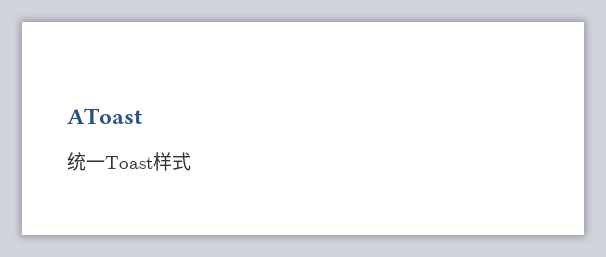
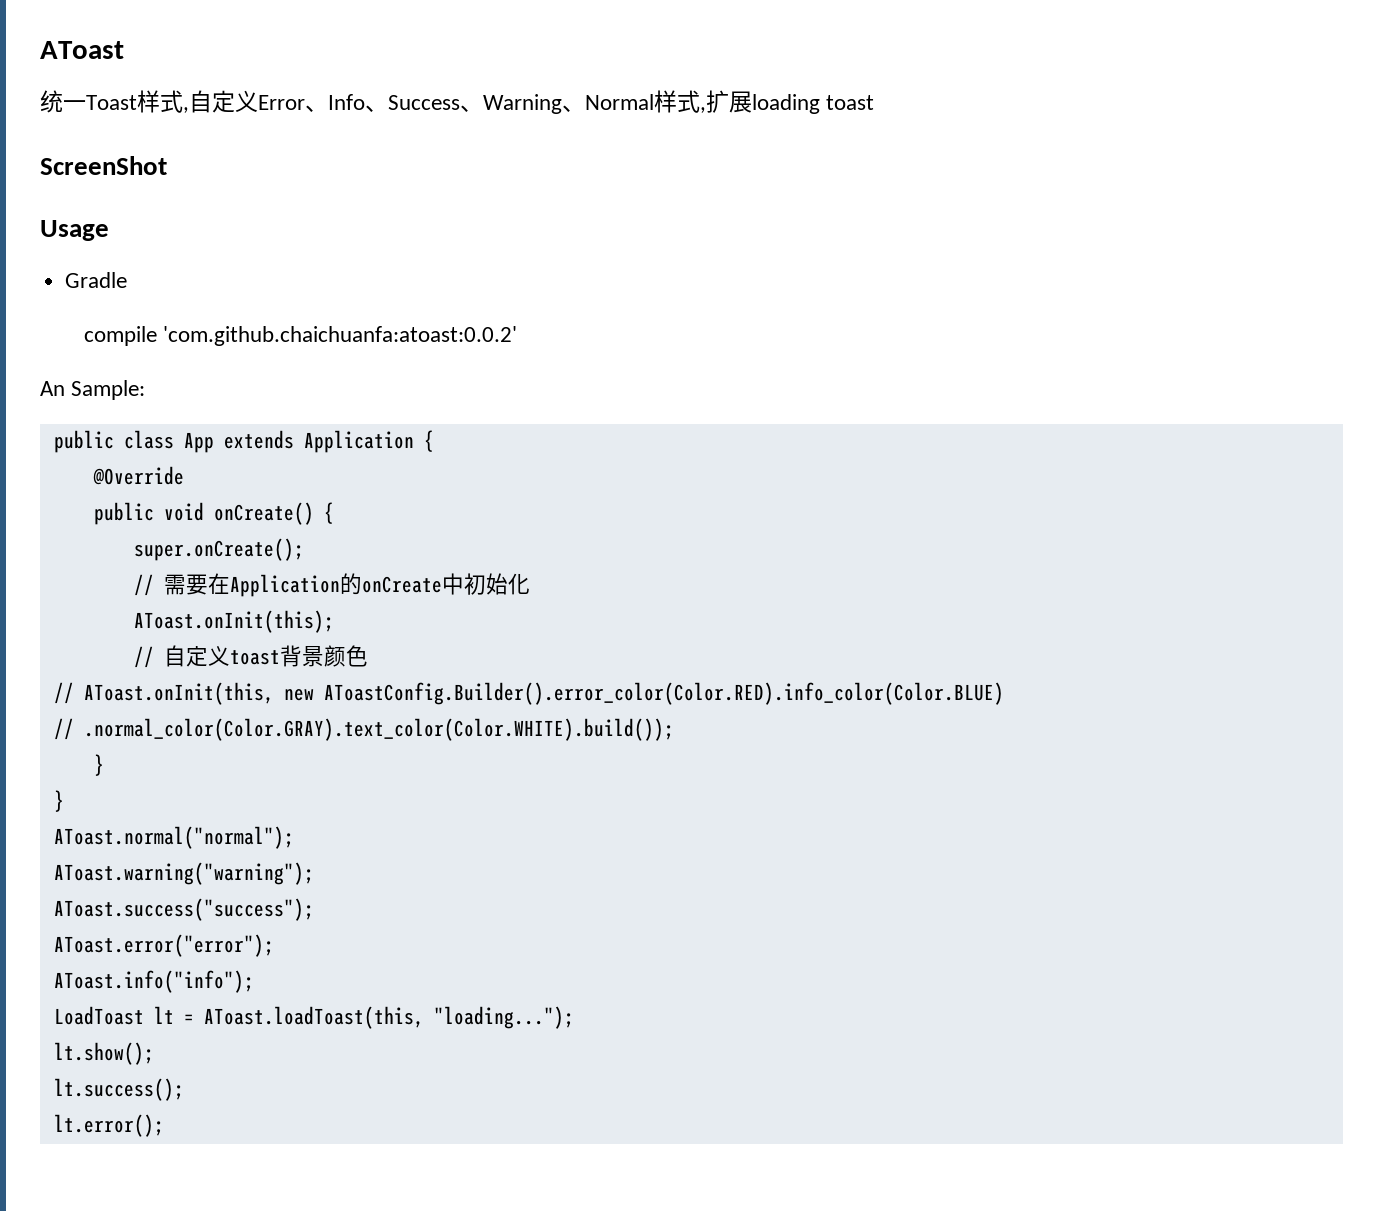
- 统一Toast样式
+ 统一Toast样式,自定义Error、Info、Success、Warning、Normal样式,扩展loading toast
+ ScreenShot
+ Usage
+ Gradle
+ compile 'com.github.chaichuanfa:atoast:0.0.2'
+ An Sample:
+ public class App extends Application {
+ @Override
+ public void onCreate() {
+ super.onCreate();
+ // 需要在Application的onCreate中初始化
+ AToast.onInit(this);
+ // 自定义toast背景颜色
+ // AToast.onInit(this, new AToastConfig.Builder().error_color(Color.RED).info_color(Color.BLUE)
+ // .normal_color(Color.GRAY).text_color(Color.WHITE).build());
+ }
+ }
+ AToast.normal("normal");
+ AToast.warning("warning");
+ AToast.success("success");
+ AToast.error("error");
+ AToast.info("info");
+ LoadToast lt = AToast.loadToast(this, "loading...");
+ lt.show();
+ lt.success();
+ lt.error();

